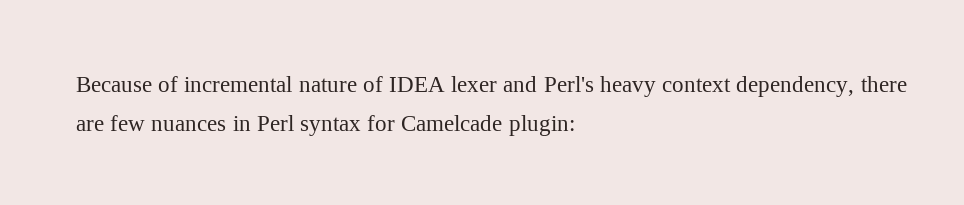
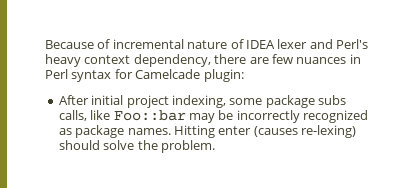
+ After initial project indexing, some package subs calls, like Foo::bar may be incorrectly recognized as package names. Hitting enter (causes re-lexing) should solve the problem.

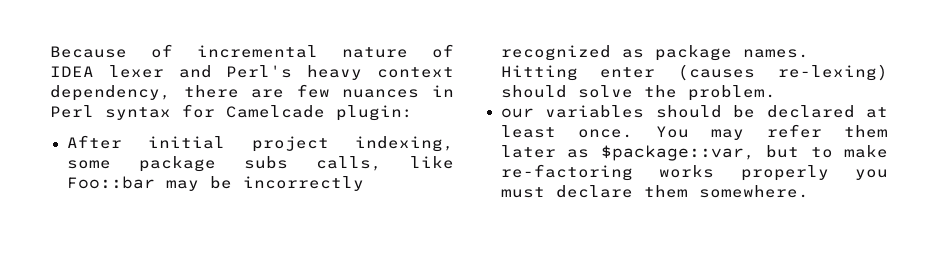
+ our variables should be declared at least once. You may refer them later as $package::var, but to make re-factoring works properly you must declare them somewhere.

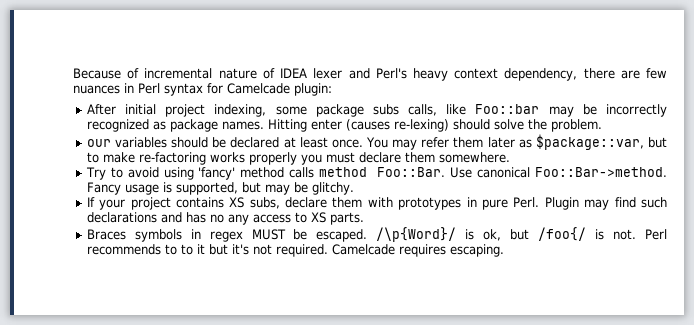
+ Try to avoid using 'fancy' method calls method Foo::Bar. Use canonical Foo::Bar->method. Fancy usage is supported, but may be glitchy.
+ If your project contains XS subs, declare them with prototypes in pure Perl. Plugin may find such declarations and has no any access to XS parts.
+ Braces symbols in regex MUST be escaped. /\p{Word}/ is ok, but /foo{/ is not. Perl recommends to to it but it's not required. Camelcade requires escaping.

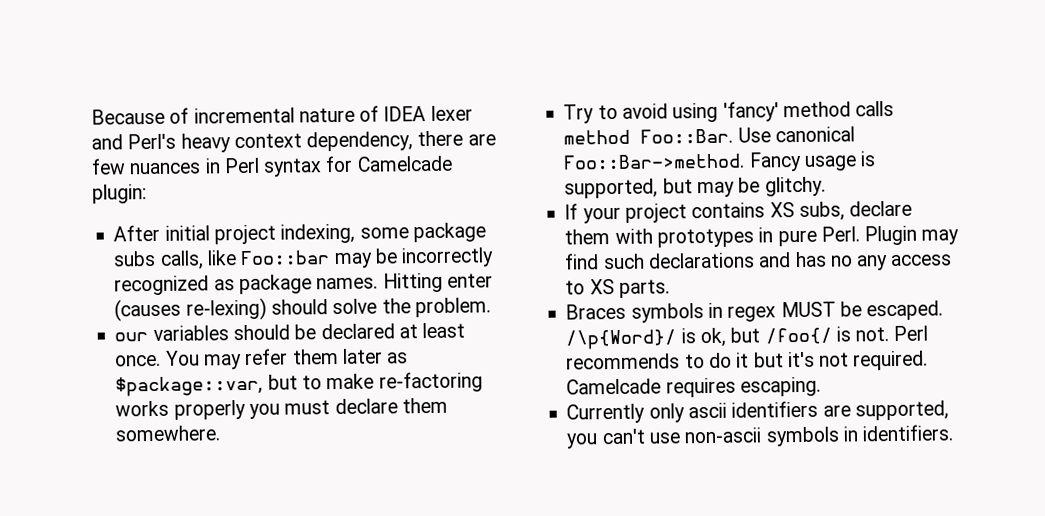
- Perl recommends to to it but it's not required.
+ Perl recommends to do it but it's not required.
+ Currently only ascii identifiers are supported, you can't use non-ascii symbols in identifiers.

